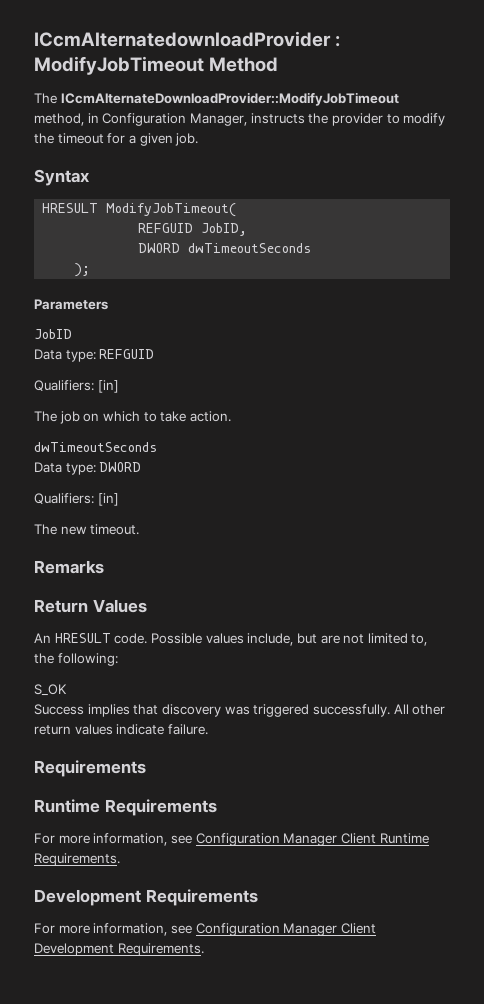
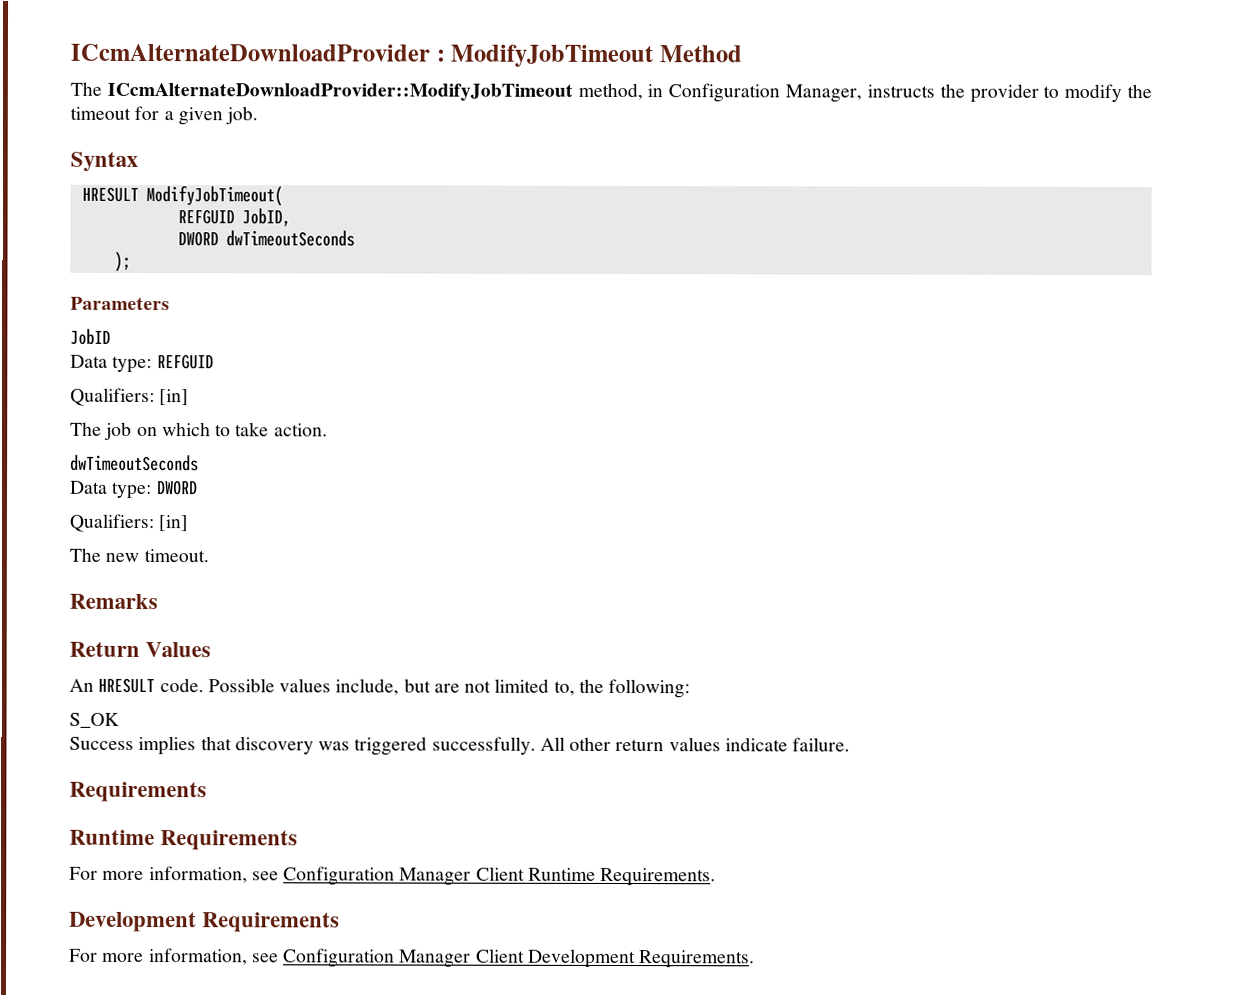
- ICcmAlternatedownloadProvider : ModifyJobTimeout Method
+ ICcmAlternateDownloadProvider : ModifyJobTimeout Method

